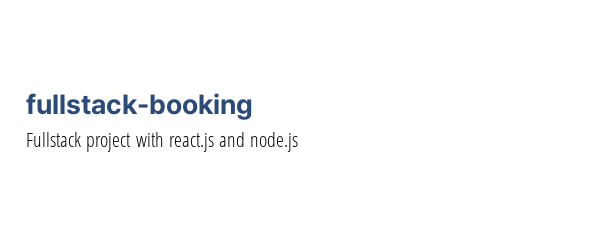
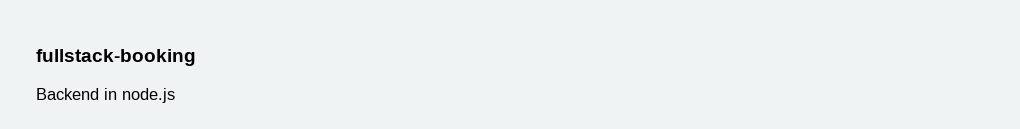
- Fullstack project with react.js and node.js
+ Backend in node.js

